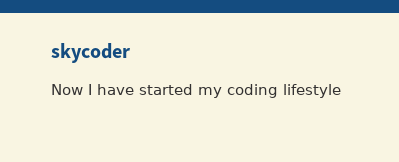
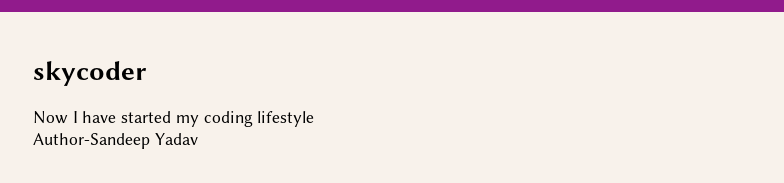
+ Author-Sandeep Yadav

